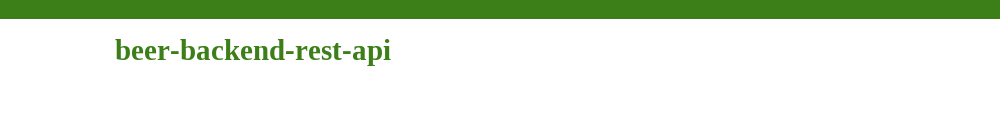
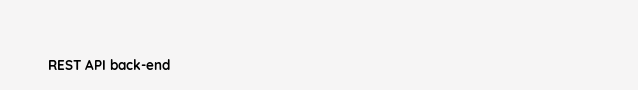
- beer-backend-rest-api
+ REST API back-end

